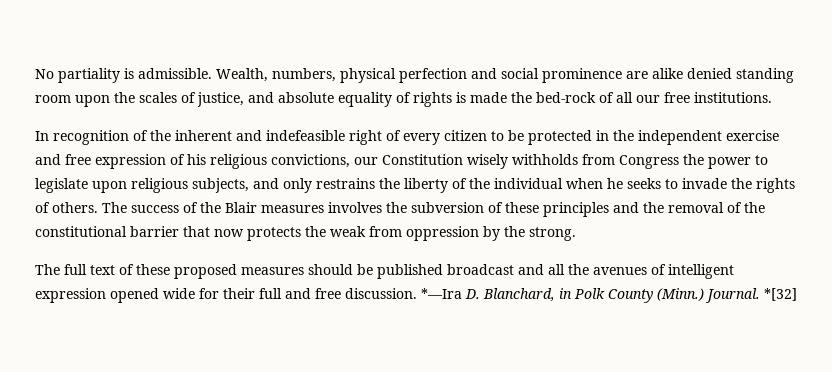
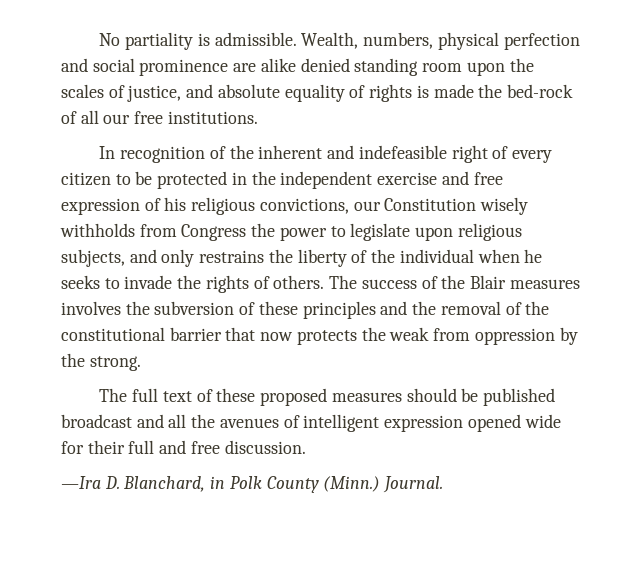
- The full text of these proposed measures should be published broadcast and all the avenues of intelligent expression opened wide for their full and free discussion. *—Ira D. Blanchard, in Polk County (Minn.)
+ The full text of these proposed measures should be published broadcast and all the avenues of intelligent expression opened wide for their full and free discussion.
+ —Ira D. Blanchard, in Polk County (Minn.)
- *[32]

